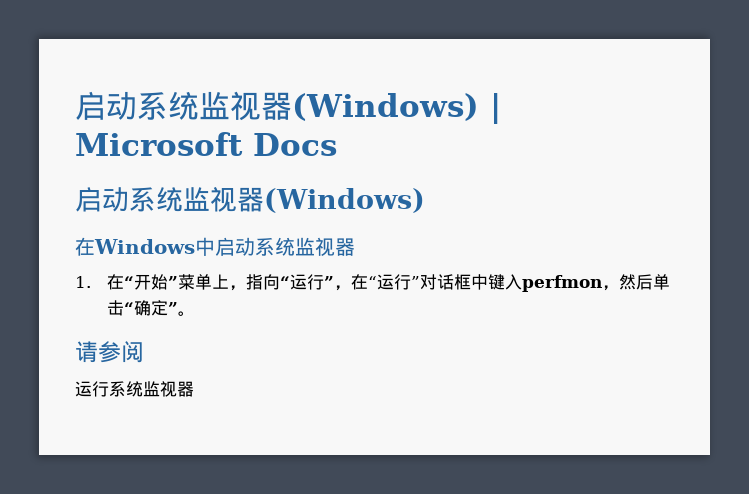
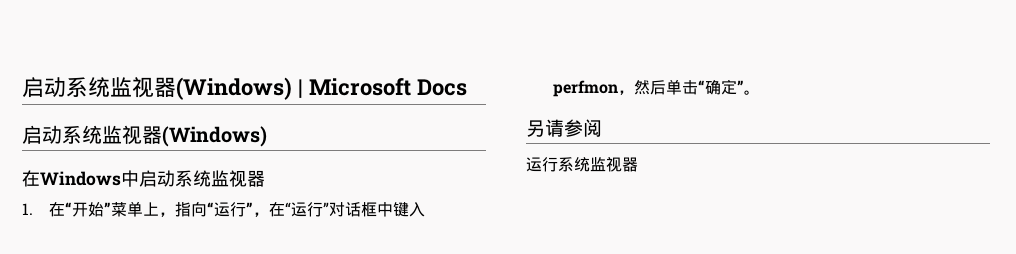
- 请参阅
+ 另请参阅

